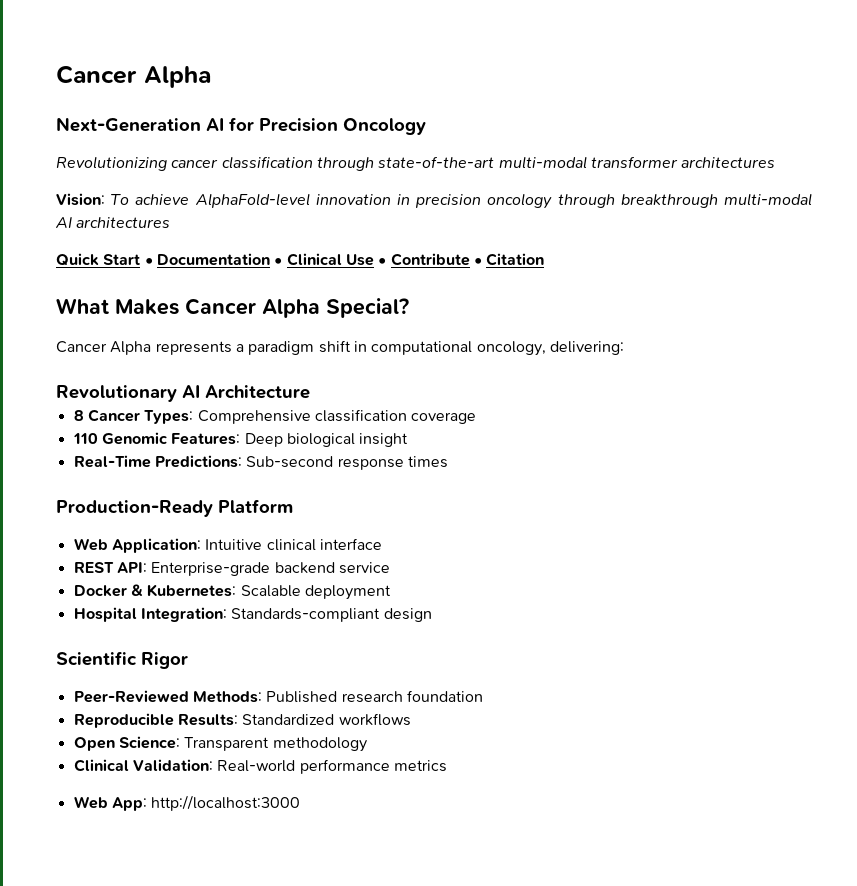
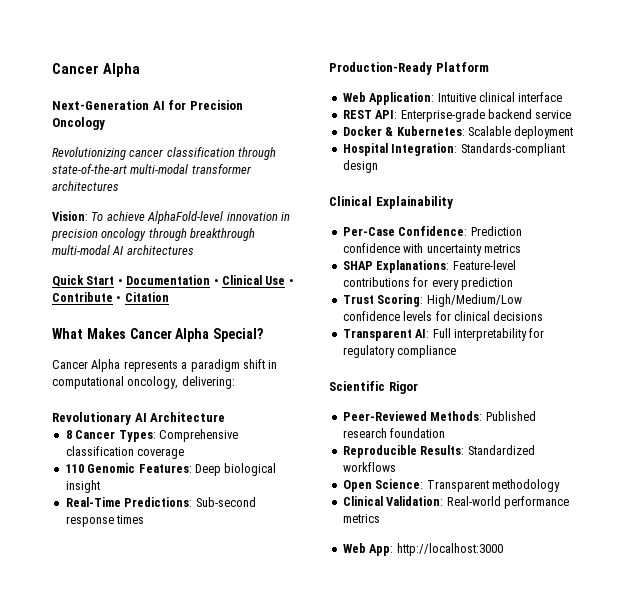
+ Clinical Explainability
+ Per-Case Confidence: Prediction confidence with uncertainty metrics
+ SHAP Explanations: Feature-level contributions for every prediction
+ Trust Scoring: High/Medium/Low confidence levels for clinical decisions
+ Transparent AI: Full interpretability for regulatory compliance

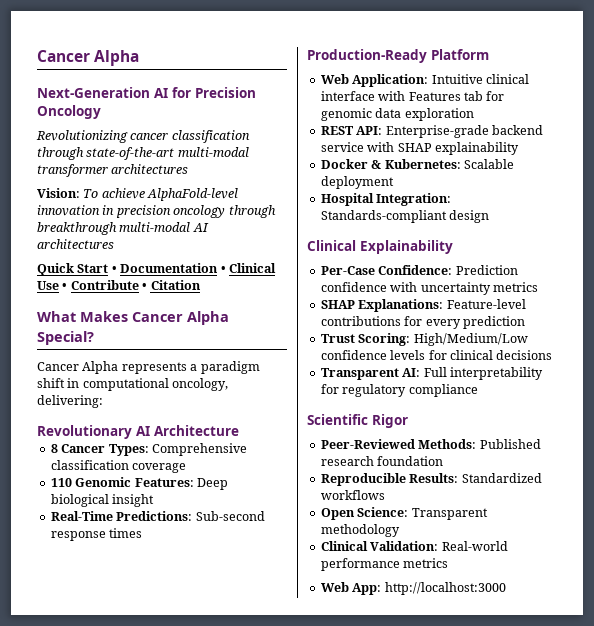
- Web Application: Intuitive clinical interface
+ Web Application: Intuitive clinical interface with Features tab for genomic data exploration
- REST API: Enterprise-grade backend service
+ REST API: Enterprise-grade backend service with SHAP explainability

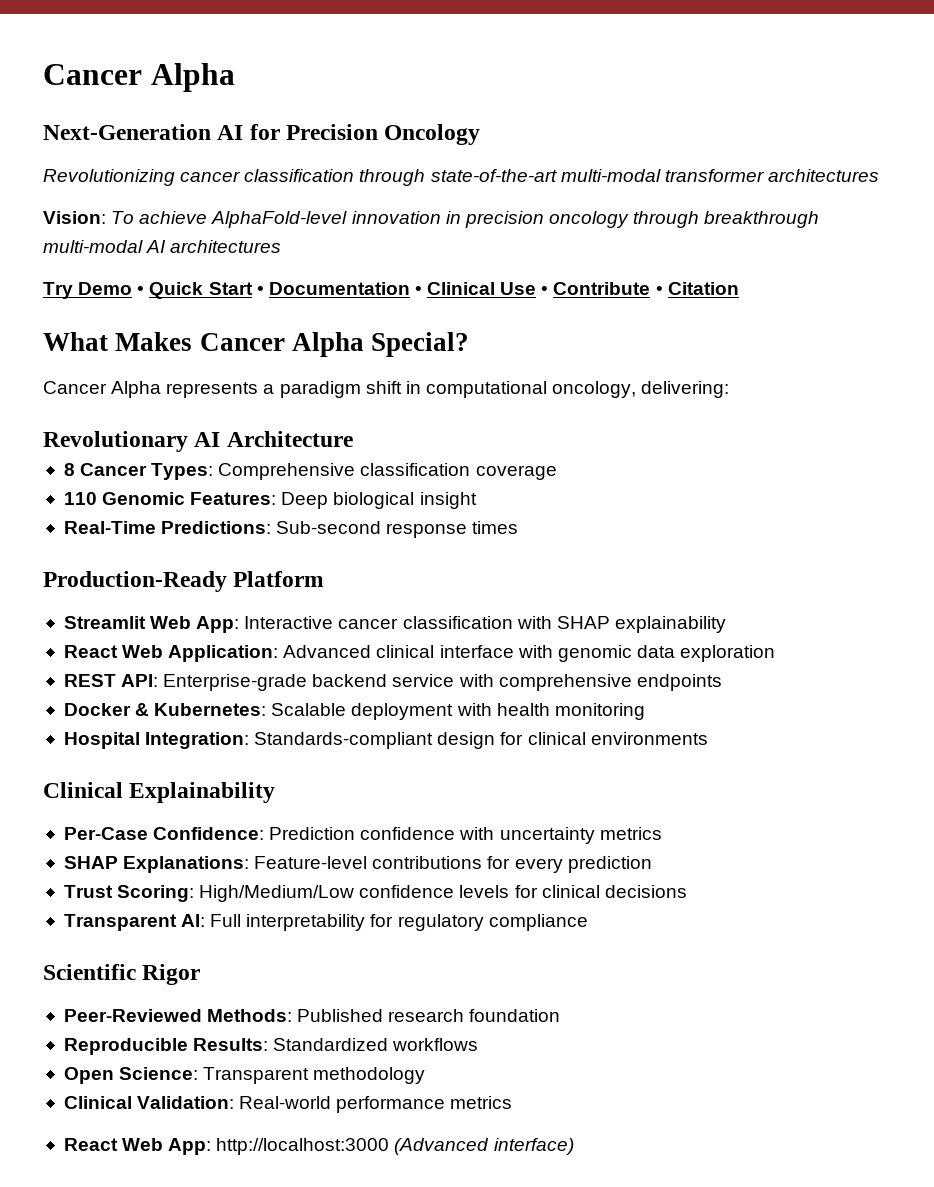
- Quick Start • Documentation • Clinical Use • Contribute • Citation
+ Try Demo • Quick Start • Documentation • Clinical Use • Contribute • Citation
- Web Application: Intuitive clinical interface with Features tab for genomic data exploration
+ Streamlit Web App: Interactive cancer classification with SHAP explainability
+ React Web Application: Advanced clinical interface with genomic data exploration
- REST API: Enterprise-grade backend service with SHAP explainability
+ REST API: Enterprise-grade backend service with comprehensive endpoints
- Docker & Kubernetes: Scalable deployment
+ Docker & Kubernetes: Scalable deployment with health monitoring
- Hospital Integration: Standards-compliant design
+ Hospital Integration: Standards-compliant design for clinical environments
- Web App: http://localhost:3000
+ React Web App: http://localhost:3000 (Advanced interface)

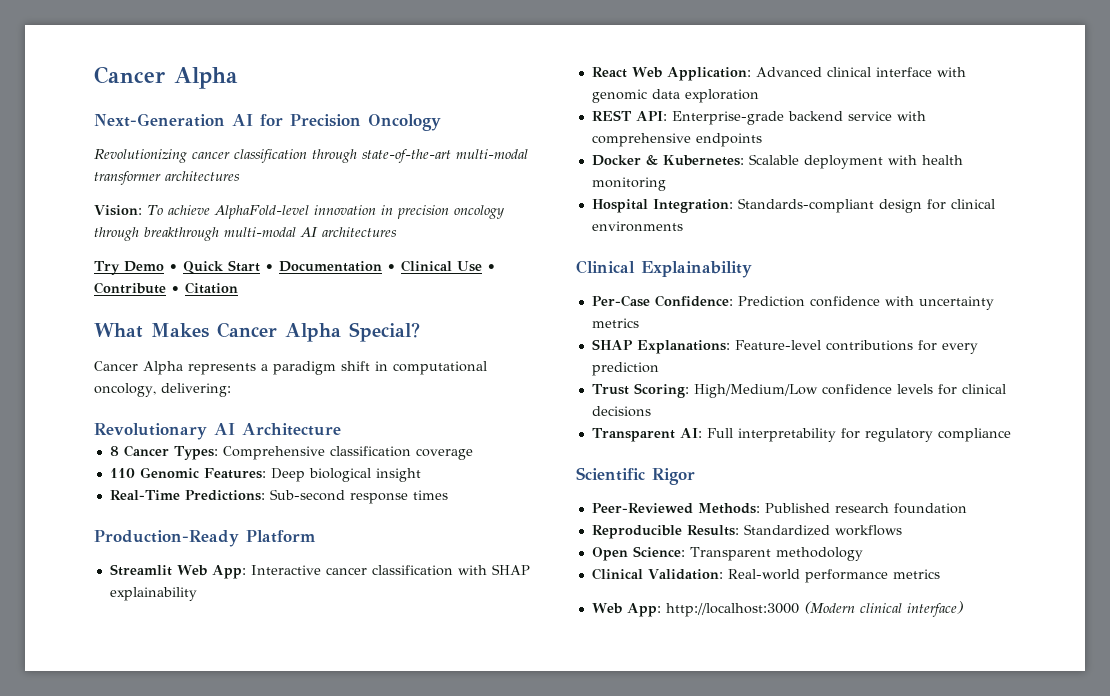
- React Web App: http://localhost:3000 (Advanced interface)
+ Web App: http://localhost:3000 (Modern clinical interface)

